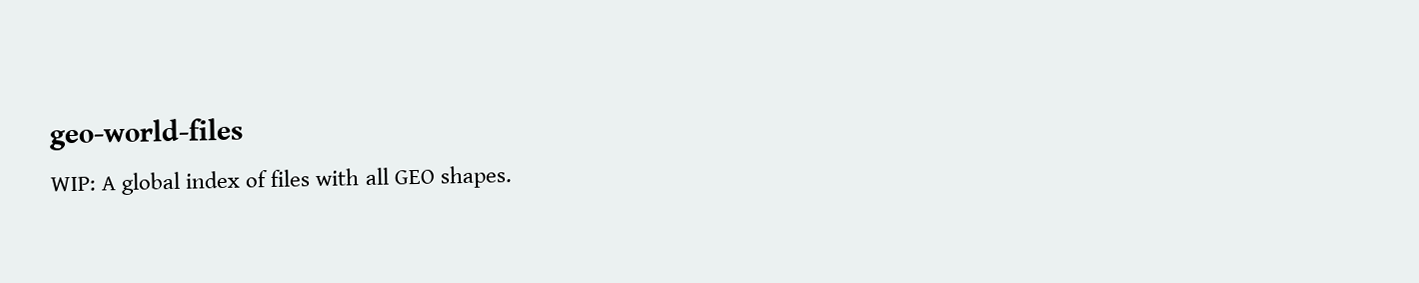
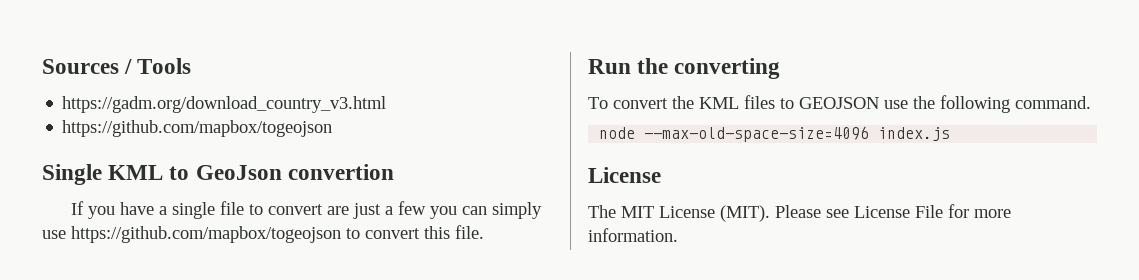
- geo-world-files
- WIP: A global index of files with all GEO shapes.
+ Sources / Tools
+ https://gadm.org/download_country_v3.html
+ https://github.com/mapbox/togeojson
+ Single KML to GeoJson convertion
+ If you have a single file to convert are just a few you can simply use https://github.com/mapbox/togeojson to convert this file.
+ Run the converting
+ To convert the KML files to GEOJSON use the following command.
+ node --max-old-space-size=4096 index.js
+ License
+ The MIT License (MIT). Please see License File for more information.

